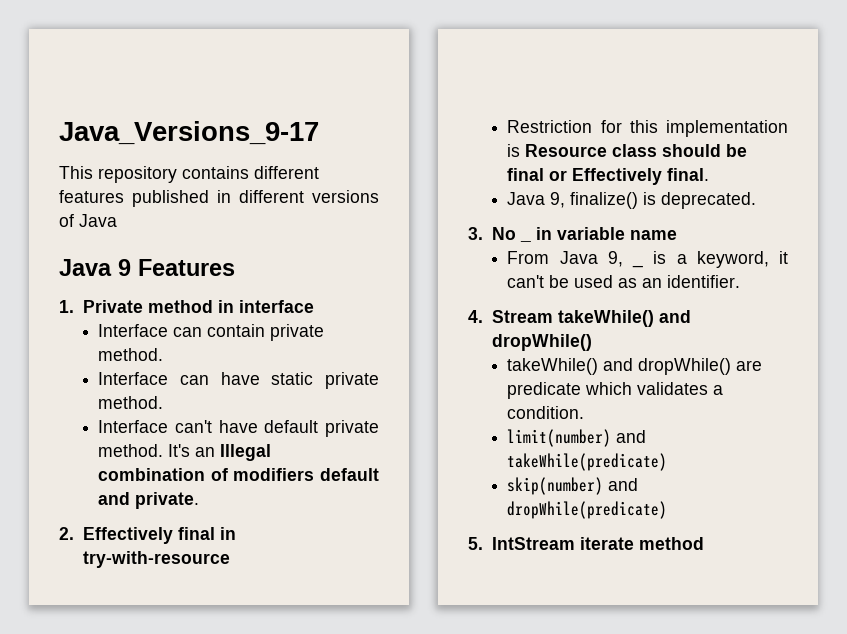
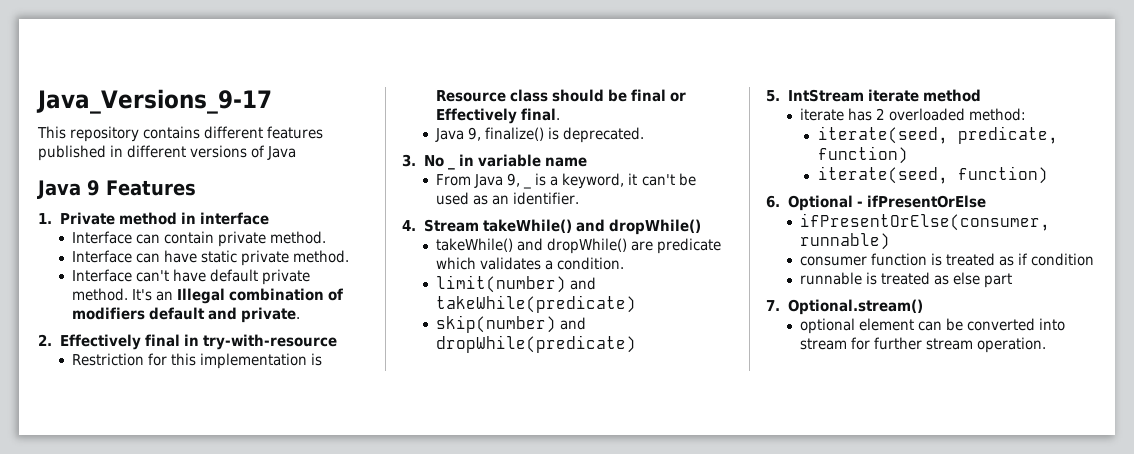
+ iterate has 2 overloaded method:
+ iterate(seed, predicate, function)
+ iterate(seed, function)
+ 6. Optional - ifPresentOrElse
+ ifPresentOrElse(consumer, runnable)
+ consumer function is treated as if condition
+ runnable is treated as else part
+ 7. Optional.stream()
+ optional element can be converted into stream for further stream operation.

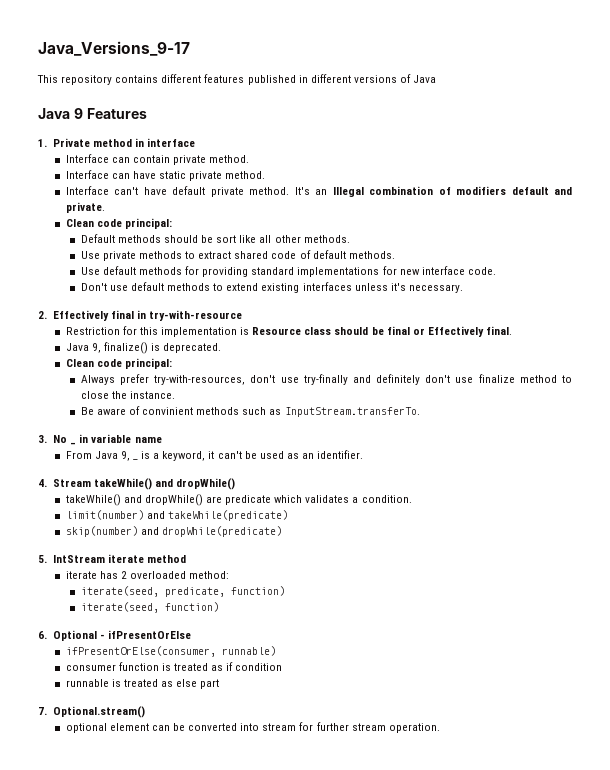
  It's an Illegal combination of modifiers default and private.
+ Clean code principal:
+ Default methods should be sort like all other methods.
+ Use private methods to extract shared code of default methods.
+ Use default methods for providing standard implementations for new interface code.
+ Don't use default methods to extend existing interfaces unless it's necessary.
  Java 9, finalize() is deprecated.
+ Clean code principal:
+ Always prefer try-with-resources, don't use try-finally and definitely don't use finalize method to close the instance.
+ Be aware of convinient methods such as InputStream.transferTo.

